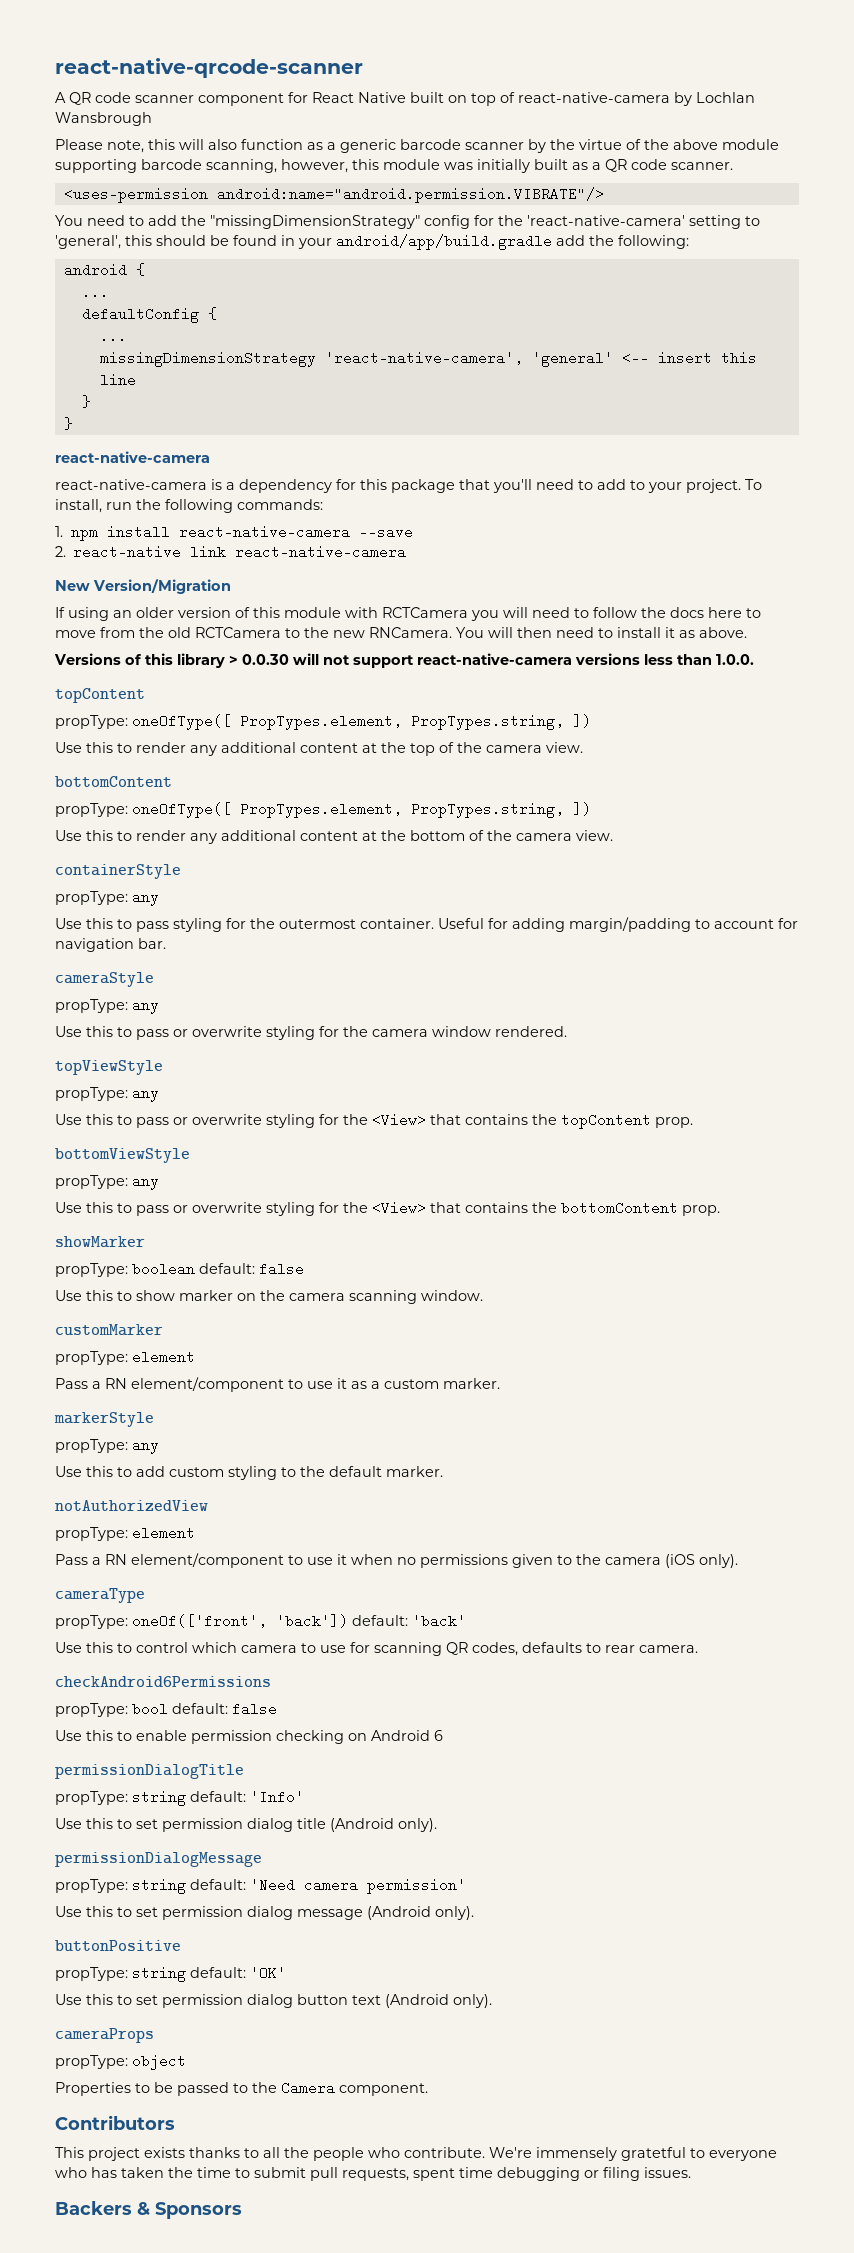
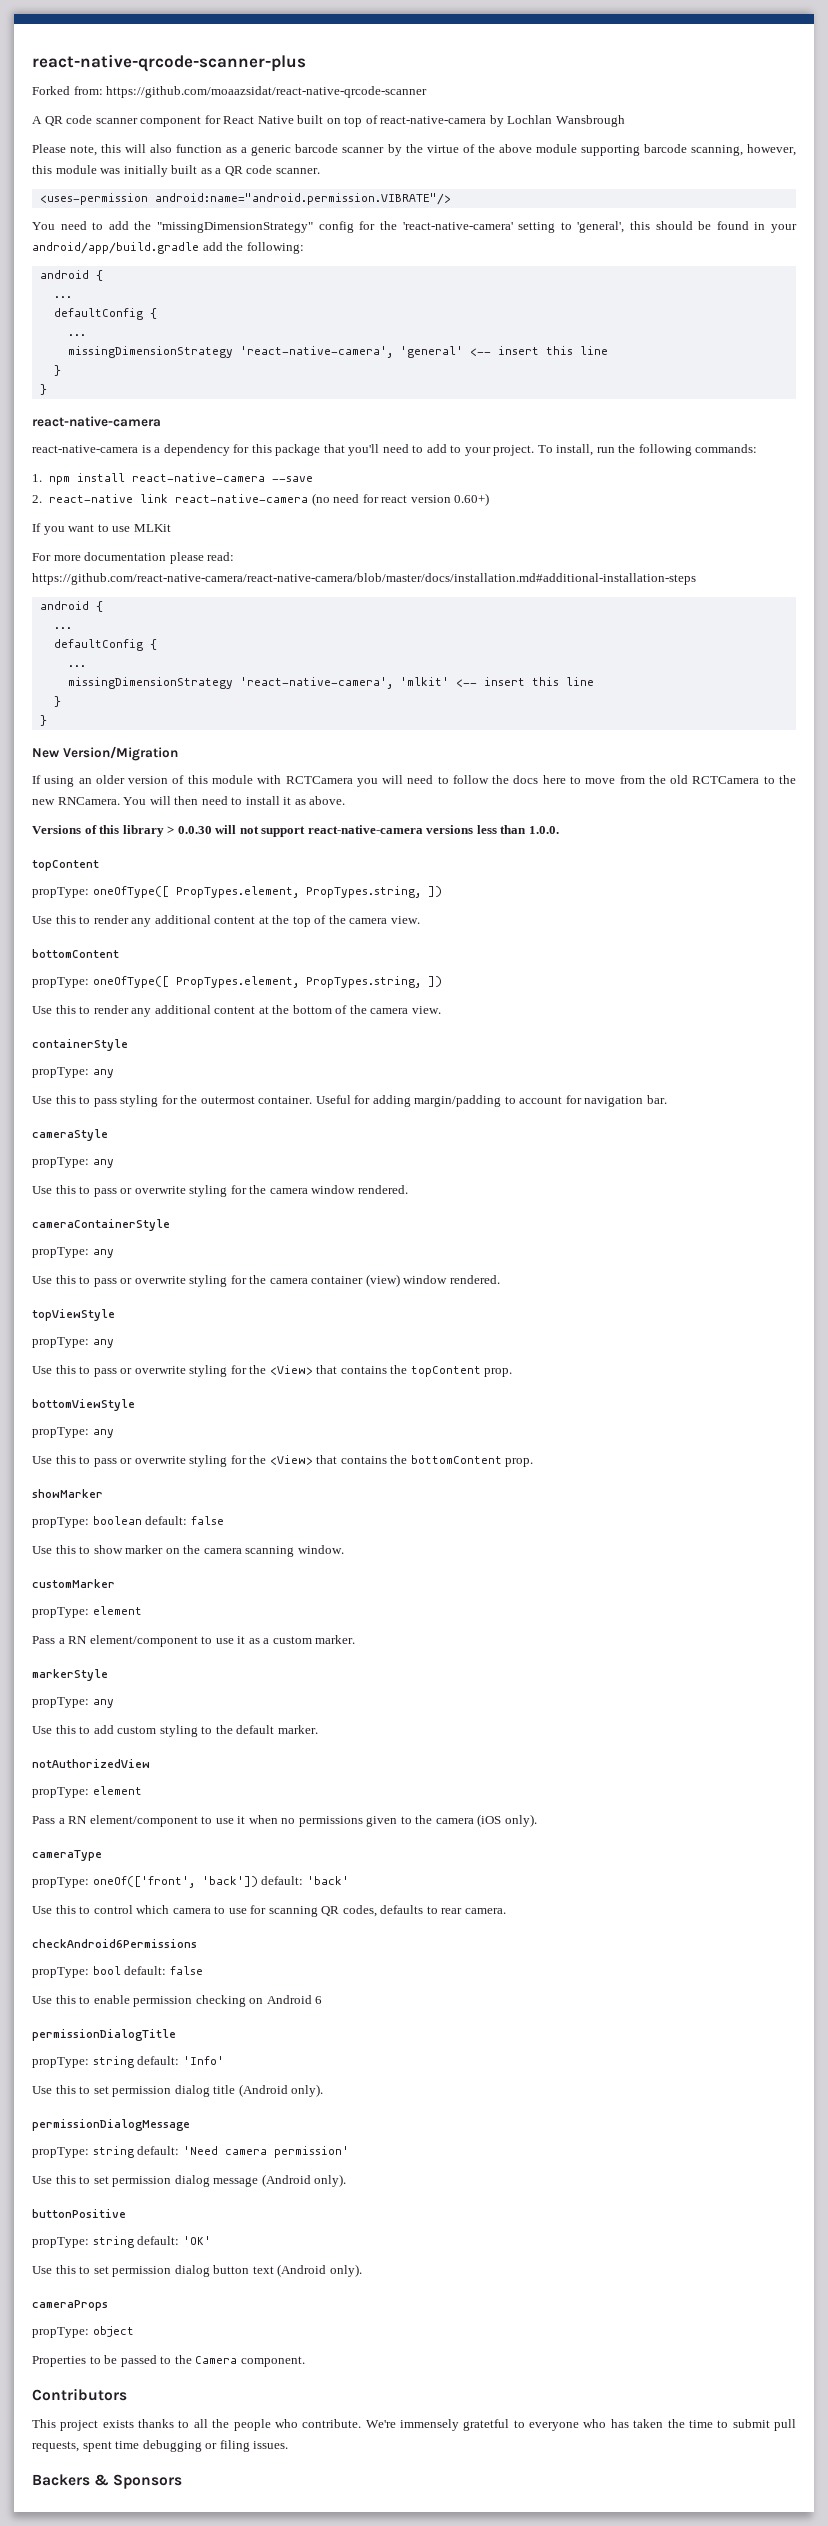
- react-native-qrcode-scanner
+ react-native-qrcode-scanner-plus
+ Forked from: https://github.com/moaazsidat/react-native-qrcode-scanner
- 2. react-native link react-native-camera
+ 2. react-native link react-native-camera (no need for react version 0.60+)
+ If you want to use MLKit
+ For more documentation please read: https://github.com/react-native-camera/react-native-camera/blob/master/docs/installation.md#additional-installation-steps
+ android {
+ ...
+ defaultConfig {
+ ...
+ missingDimensionStrategy 'react-native-camera', 'mlkit' <-- insert this line
+ }
+ }
+ cameraContainerStyle
+ propType: any
+ Use this to pass or overwrite styling for the camera container (view) window rendered.

